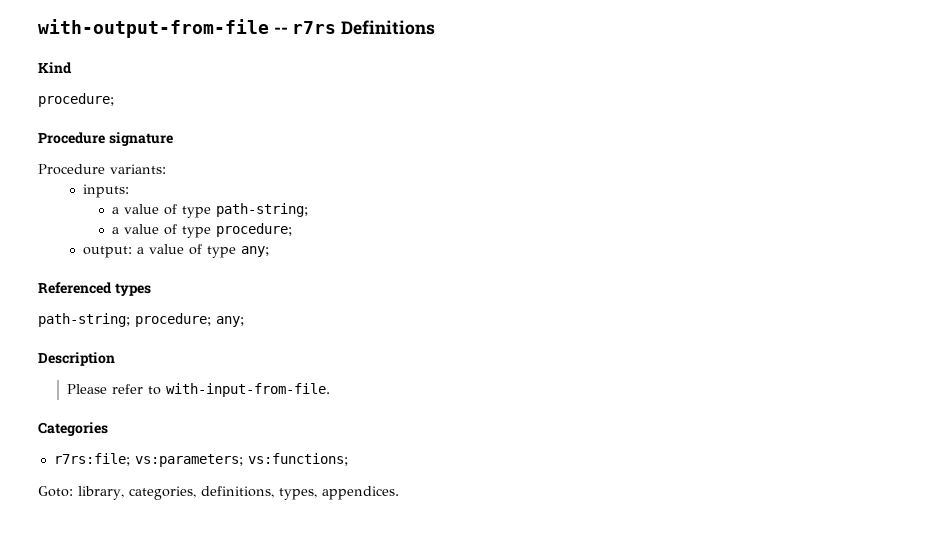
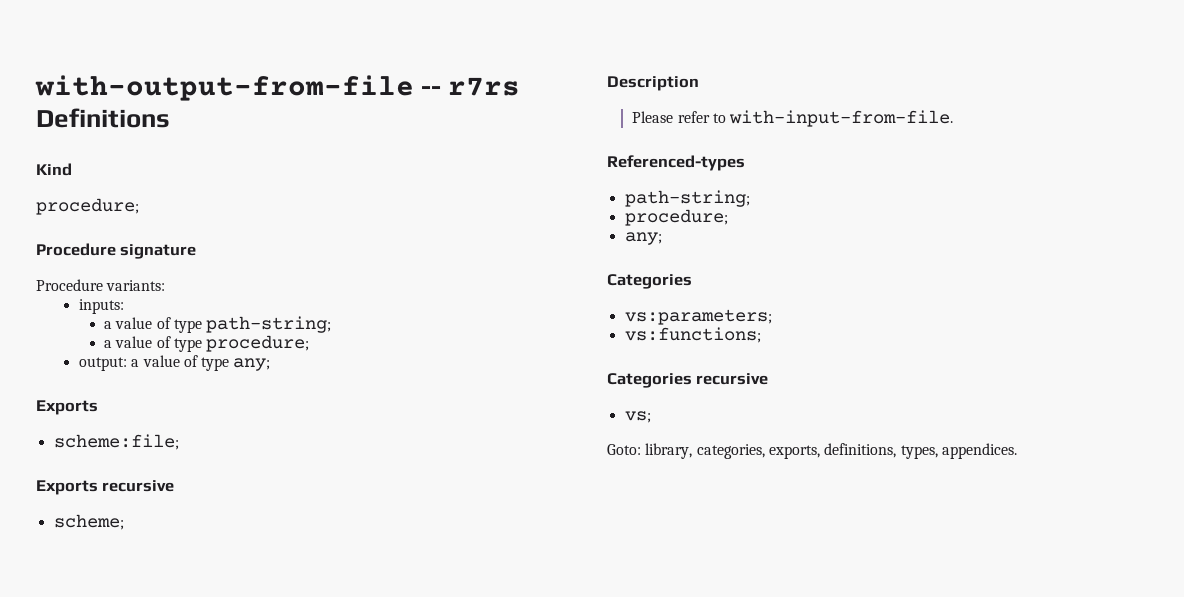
  output: a value of type any;
- Referenced types
- path-string; procedure; any;
+ Exports
+ scheme:file;
+ Exports recursive
+ scheme;
+ Referenced-types
+ path-string;
+ procedure;
+ any;
- r7rs:file; vs:parameters; vs:functions;
+ vs:parameters;
+ vs:functions;
+ Categories recursive
+ vs;
- Goto: library, categories, definitions, types, appendices.
+ Goto: library, categories, exports, definitions, types, appendices.

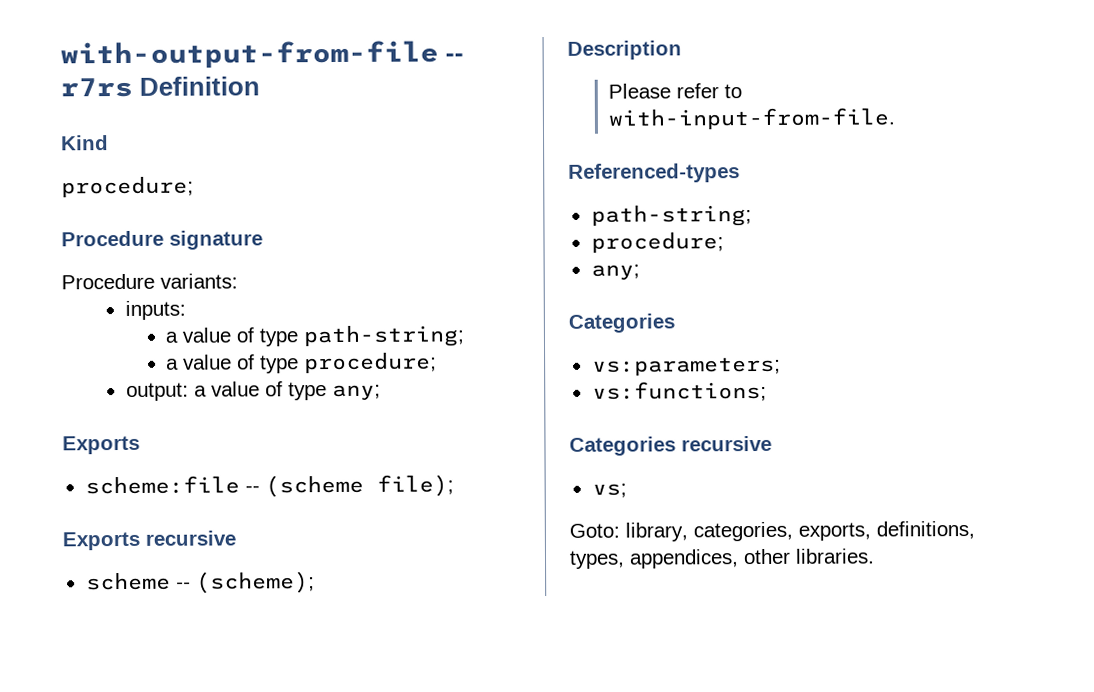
- with-output-from-file -- r7rs Definitions
+ with-output-from-file -- r7rs Definition
- scheme:file;
+ scheme:file -- (scheme file);
- scheme;
+ scheme -- (scheme);
- Goto: library, categories, exports, definitions, types, appendices.
+ Goto: library, categories, exports, definitions, types, appendices, other libraries.

